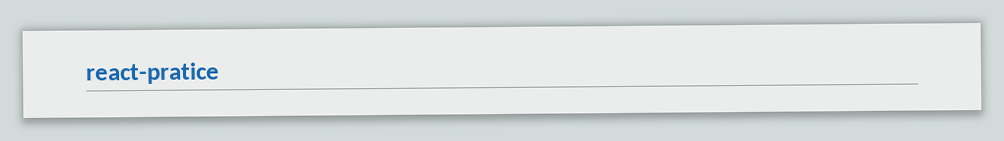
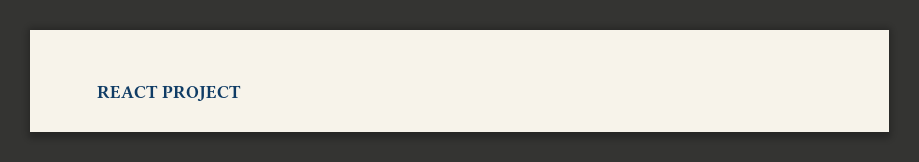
- react-pratice
+ REACT PROJECT

